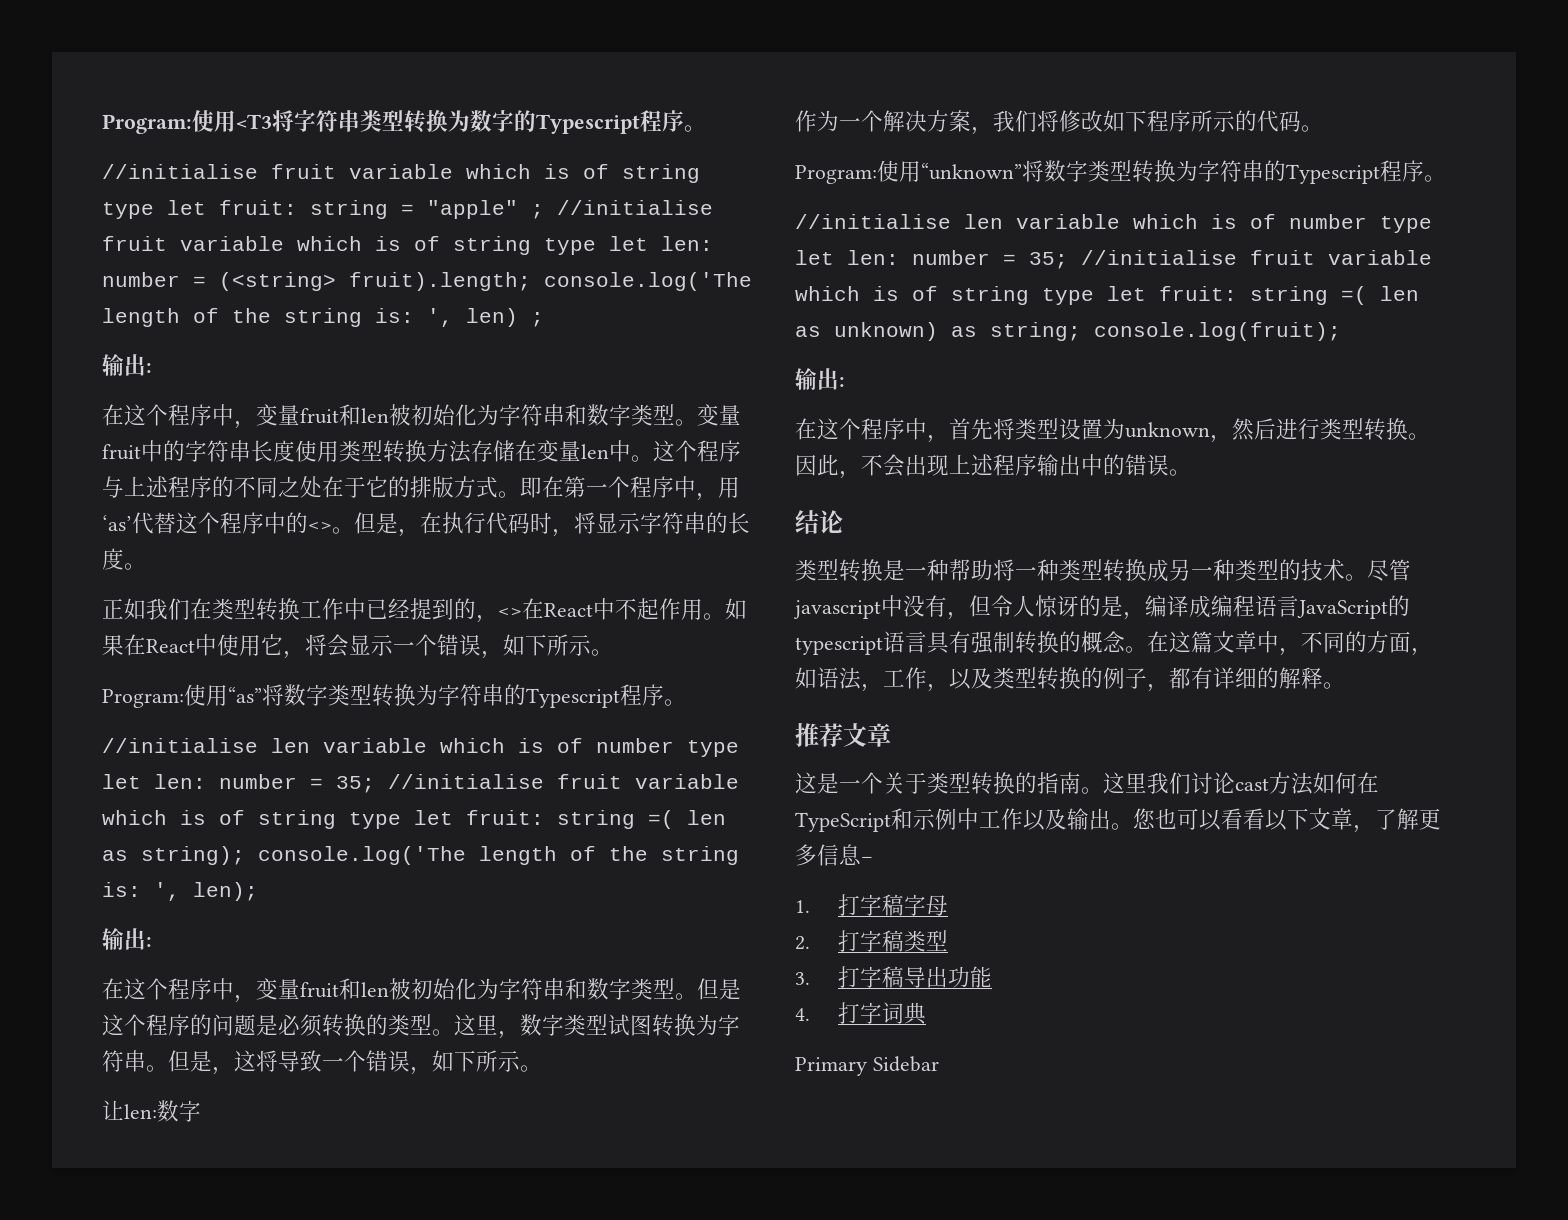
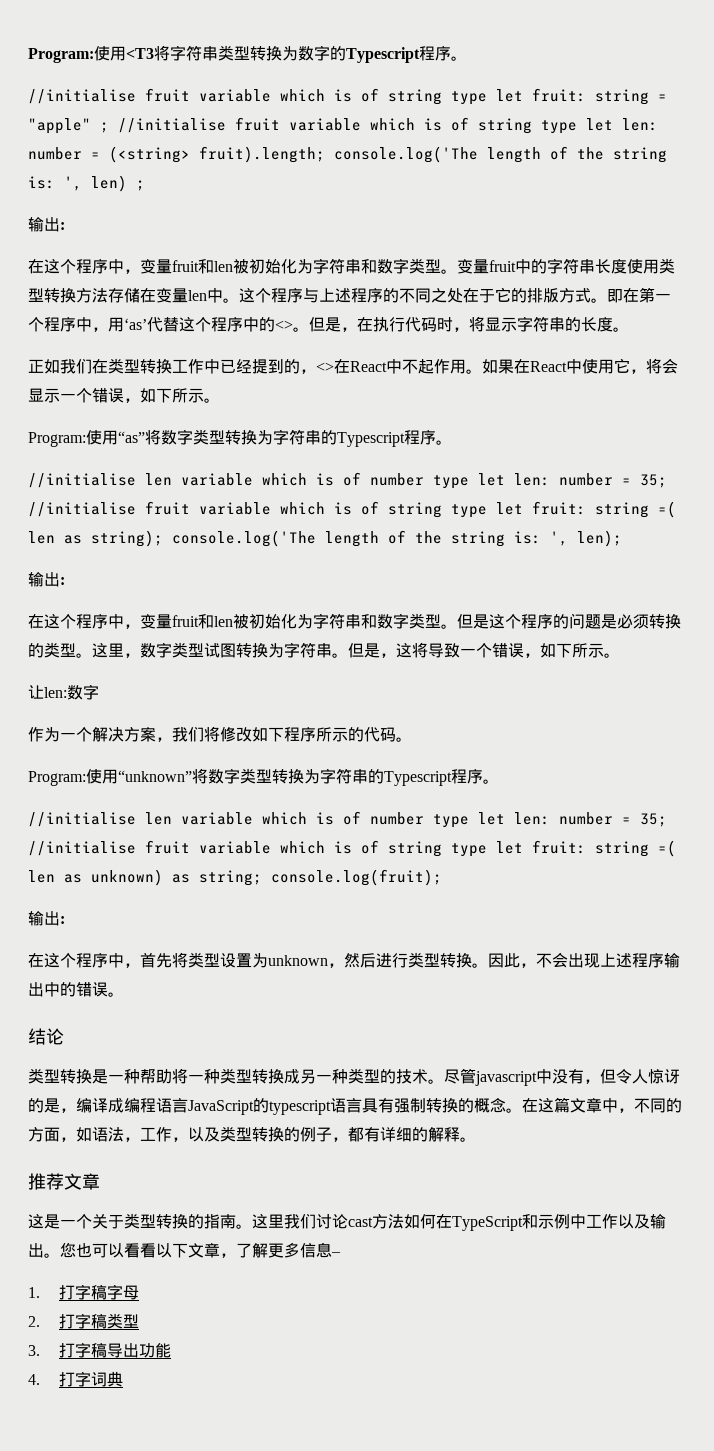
- Primary Sidebar

